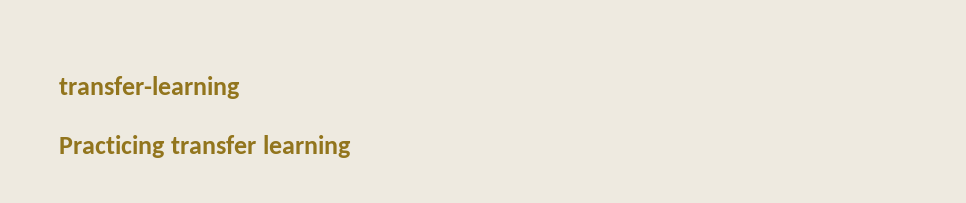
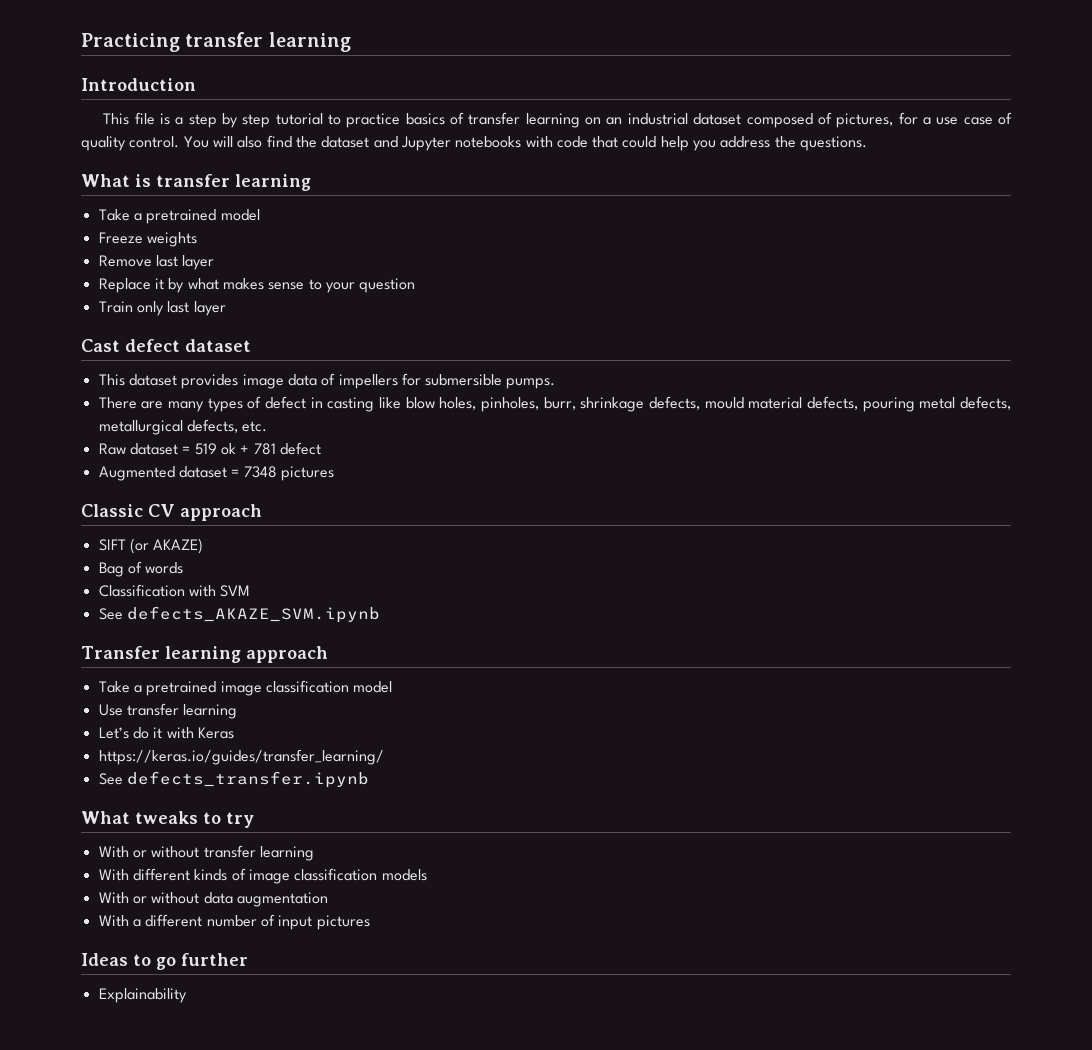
- transfer-learning
+ Introduction
+ This file is a step by step tutorial to practice basics of transfer learning on an industrial dataset composed of pictures, for a use case of quality control. You will also find the dataset and Jupyter notebooks with code that could help you address the questions.
+ What is transfer learning
+ Take a pretrained model
+ Freeze weights
+ Remove last layer
+ Replace it by what makes sense to your question
+ Train only last layer
+ Cast defect dataset
+ This dataset provides image data of impellers for submersible pumps.
+ There are many types of defect in casting like blow holes, pinholes, burr, shrinkage defects, mould material defects, pouring metal defects, metallurgical defects, etc.
+ Raw dataset = 519 ok + 781 defect
+ Augmented dataset = 7348 pictures
+ Classic CV approach
+ SIFT (or AKAZE)
+ Bag of words
+ Classification with SVM
+ See defects_AKAZE_SVM.ipynb
+ Transfer learning approach
+ Take a pretrained image classification model
+ Use transfer learning
+ Let’s do it with Keras
+ https://keras.io/guides/transfer_learning/
+ See defects_transfer.ipynb
+ What tweaks to try
+ With or without transfer learning
+ With different kinds of image classification models
+ With or without data augmentation
+ With a different number of input pictures
+ Ideas to go further
+ Explainability

